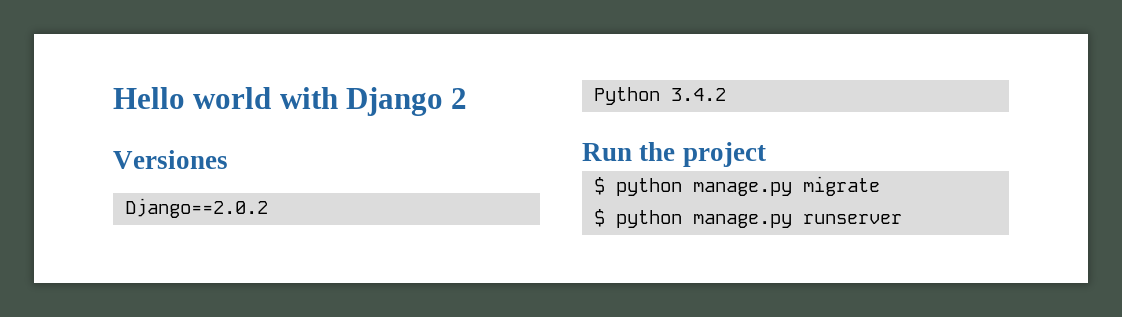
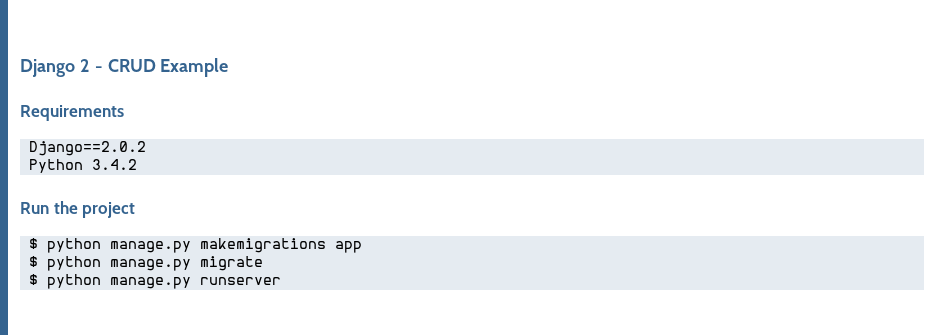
- Hello world with Django 2
- Versiones
+ Django 2 - CRUD Example
+ Requirements
+ $ python manage.py makemigrations app

